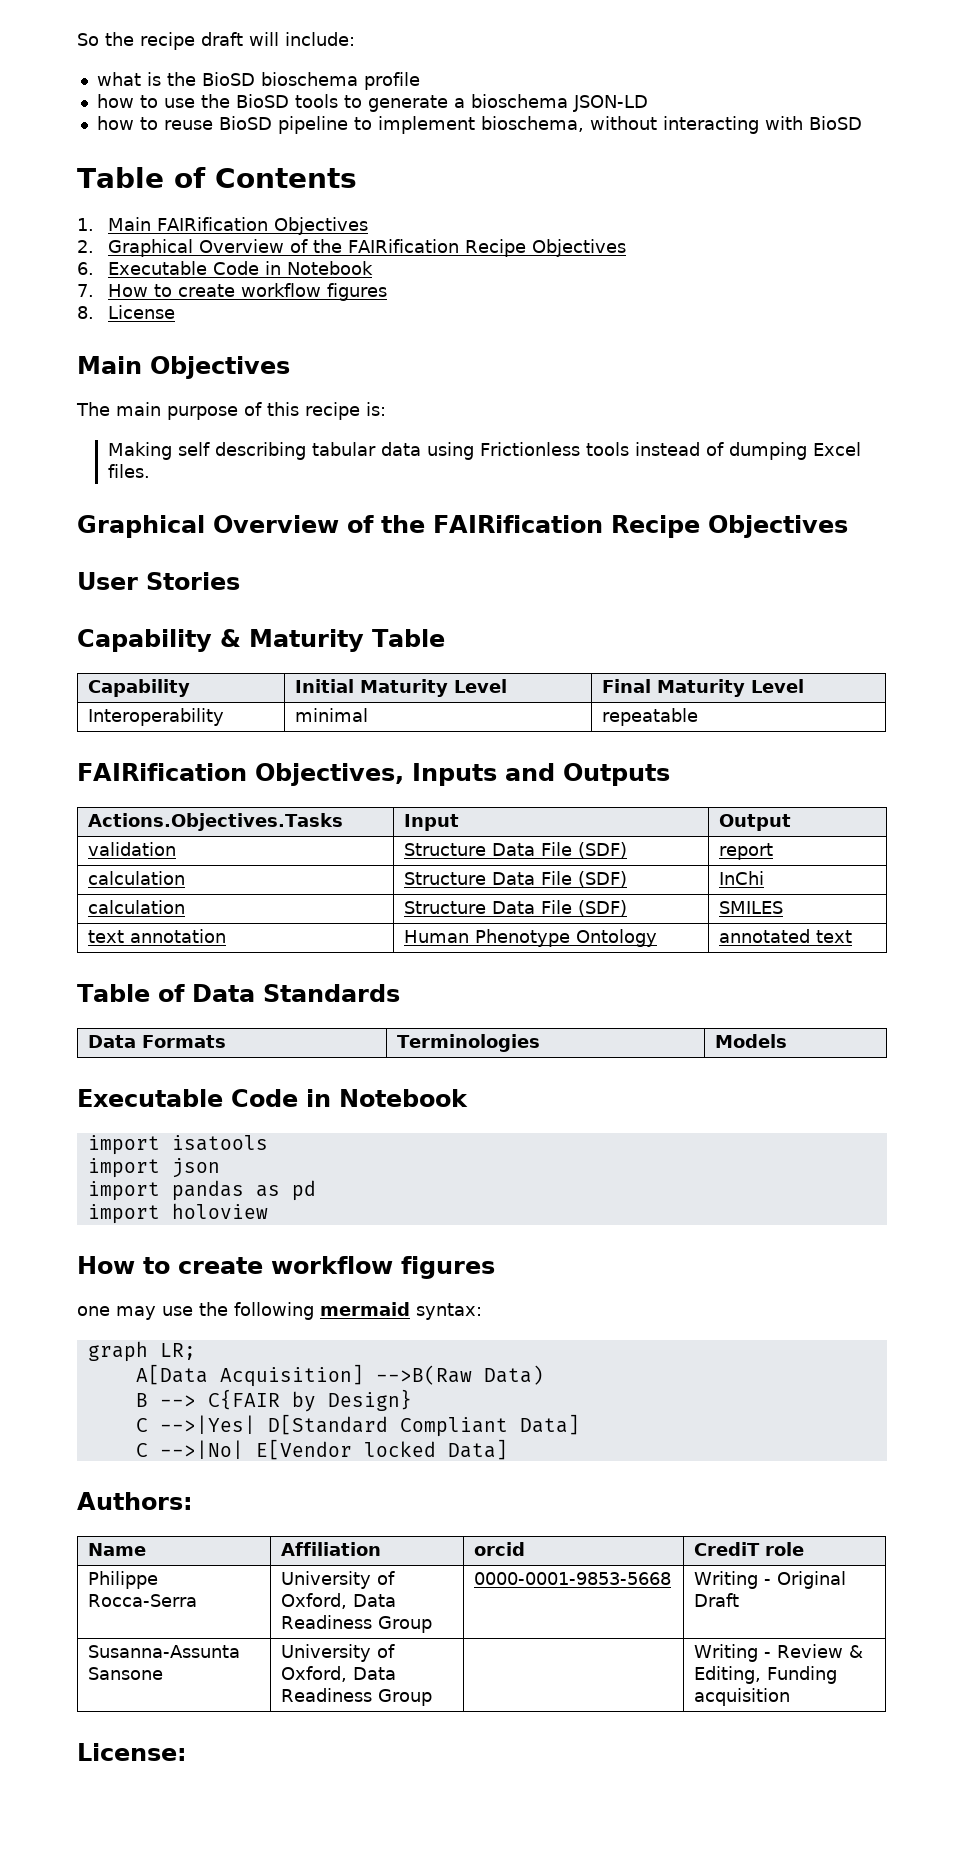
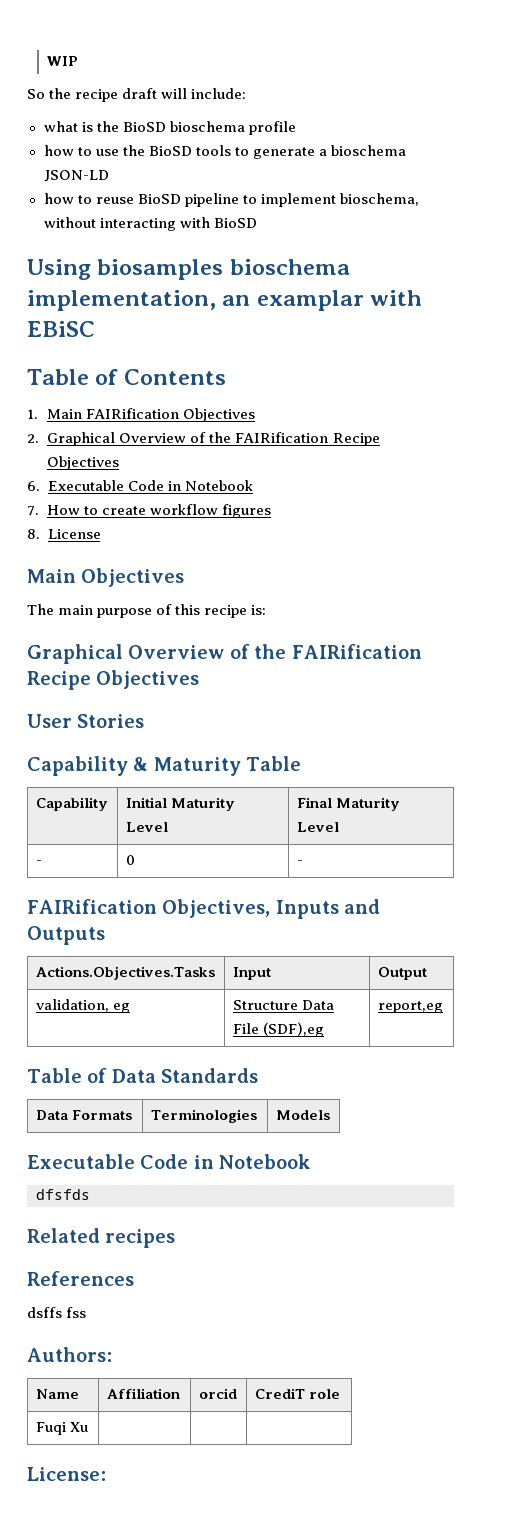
+ WIP
+ Using biosamples bioschema implementation, an examplar with EBiSC
- Making self describing tabular data using Frictionless tools instead of dumping Excel files.
- Interoperability | minimal | repeatable
+ - | 0 | -
- validation | Structure Data File (SDF) | report
- calculation | Structure Data File (SDF) | InChi
- calculation | Structure Data File (SDF) | SMILES
- text annotation | Human Phenotype Ontology | annotated text
+ validation, eg | Structure Data File (SDF),eg | report,eg
- import isatools
- import json
- import pandas as pd
- import holoview
- How to create workflow figures
- one may use the following mermaid syntax:
- graph LR;
- A[Data Acquisition] -->B(Raw Data)
- B --> C{FAIR by Design}
- C -->|Yes| D[Standard Compliant Data]
- C -->|No| E[Vendor locked Data]
+ dfsfds
+ Related recipes
+ References
+ dsffs fss
- Philippe Rocca-Serra | University of Oxford, Data Readiness Group | 0000-0001-9853-5668 | Writing - Original Draft
- Susanna-Assunta Sansone | University of Oxford, Data Readiness Group | | Writing - Review & Editing, Funding acquisition
+ Fuqi Xu | | |

